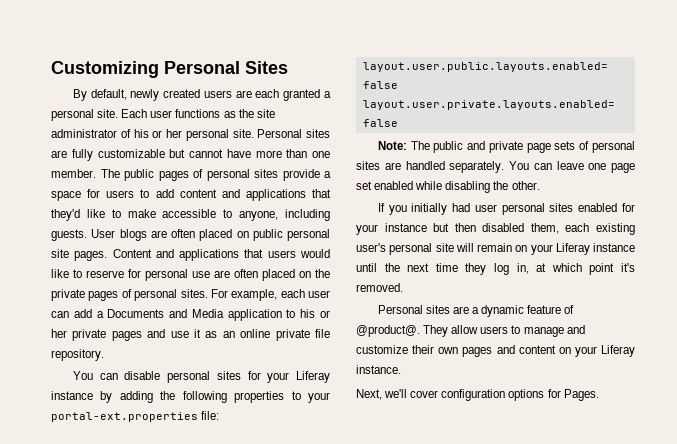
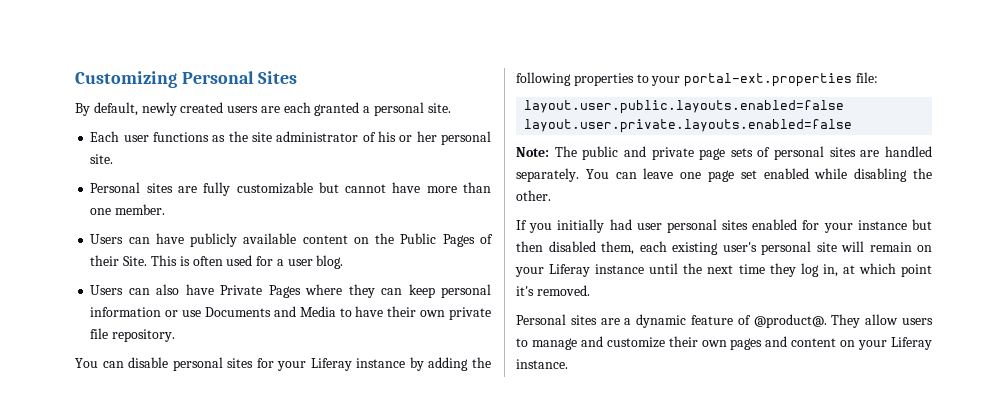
- By default, newly created users are each granted a personal site. Each user functions as the site administrator of his or her personal site. Personal sites are fully customizable but cannot have more than one member. The public pages of personal sites provide a space for users to add content and applications that they'd like to make accessible to anyone, including guests. User blogs are often placed on public personal site pages. Content and applications that users would like to reserve for personal use are often placed on the private pages of personal sites. For example, each user can add a Documents and Media application to his or her private pages and use it as an online private file repository.
+ By default, newly created users are each granted a personal site.
+ Each user functions as the site administrator of his or her personal site.
+ Personal sites are fully customizable but cannot have more than one member.
+ Users can have publicly available content on the Public Pages of their Site. This is often used for a user blog.
+ Users can also have Private Pages where they can keep personal information or use Documents and Media to have their own private file repository.
- Next, we'll cover configuration options for Pages.

